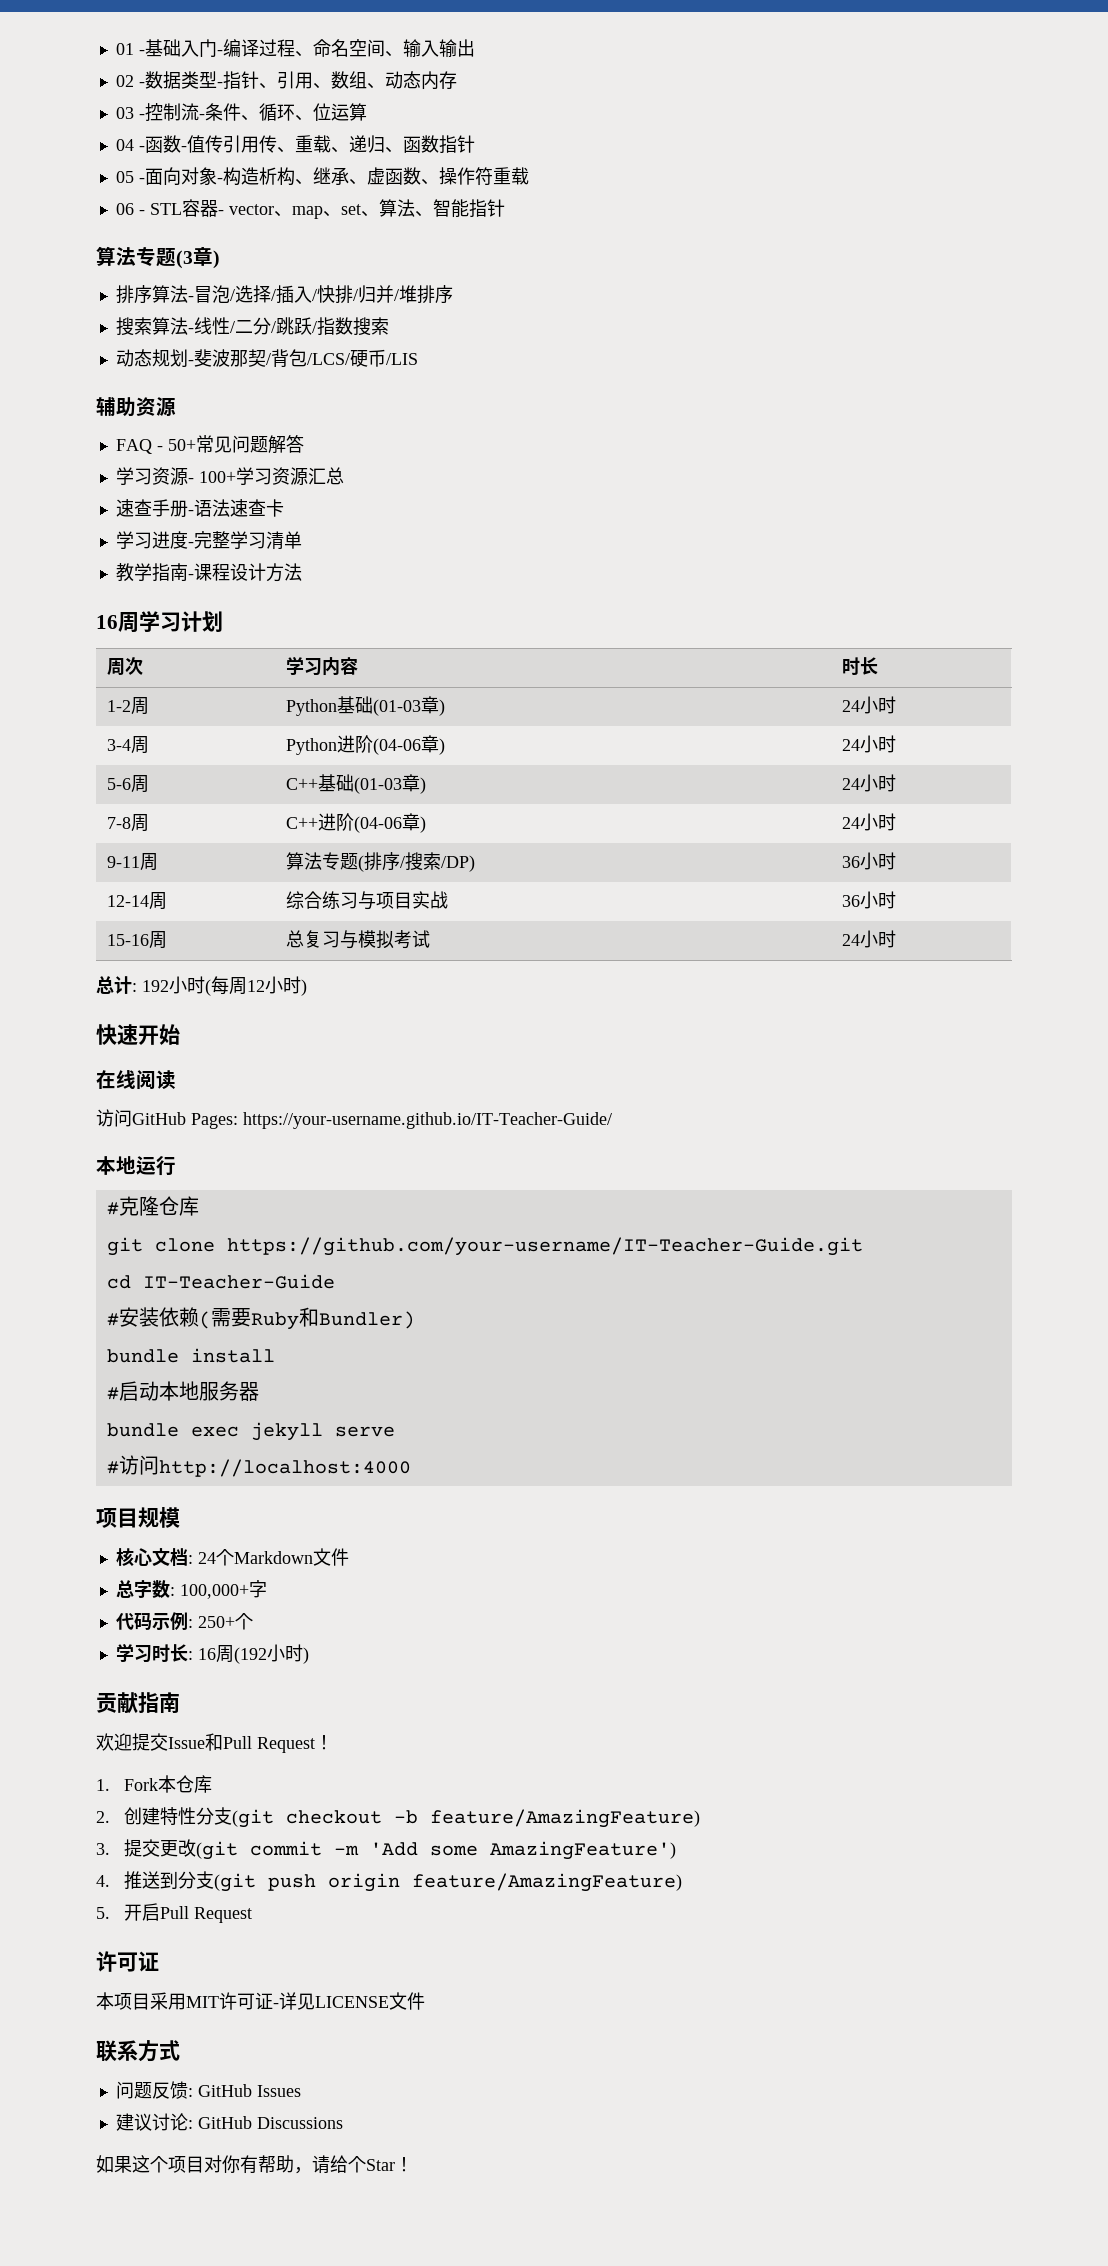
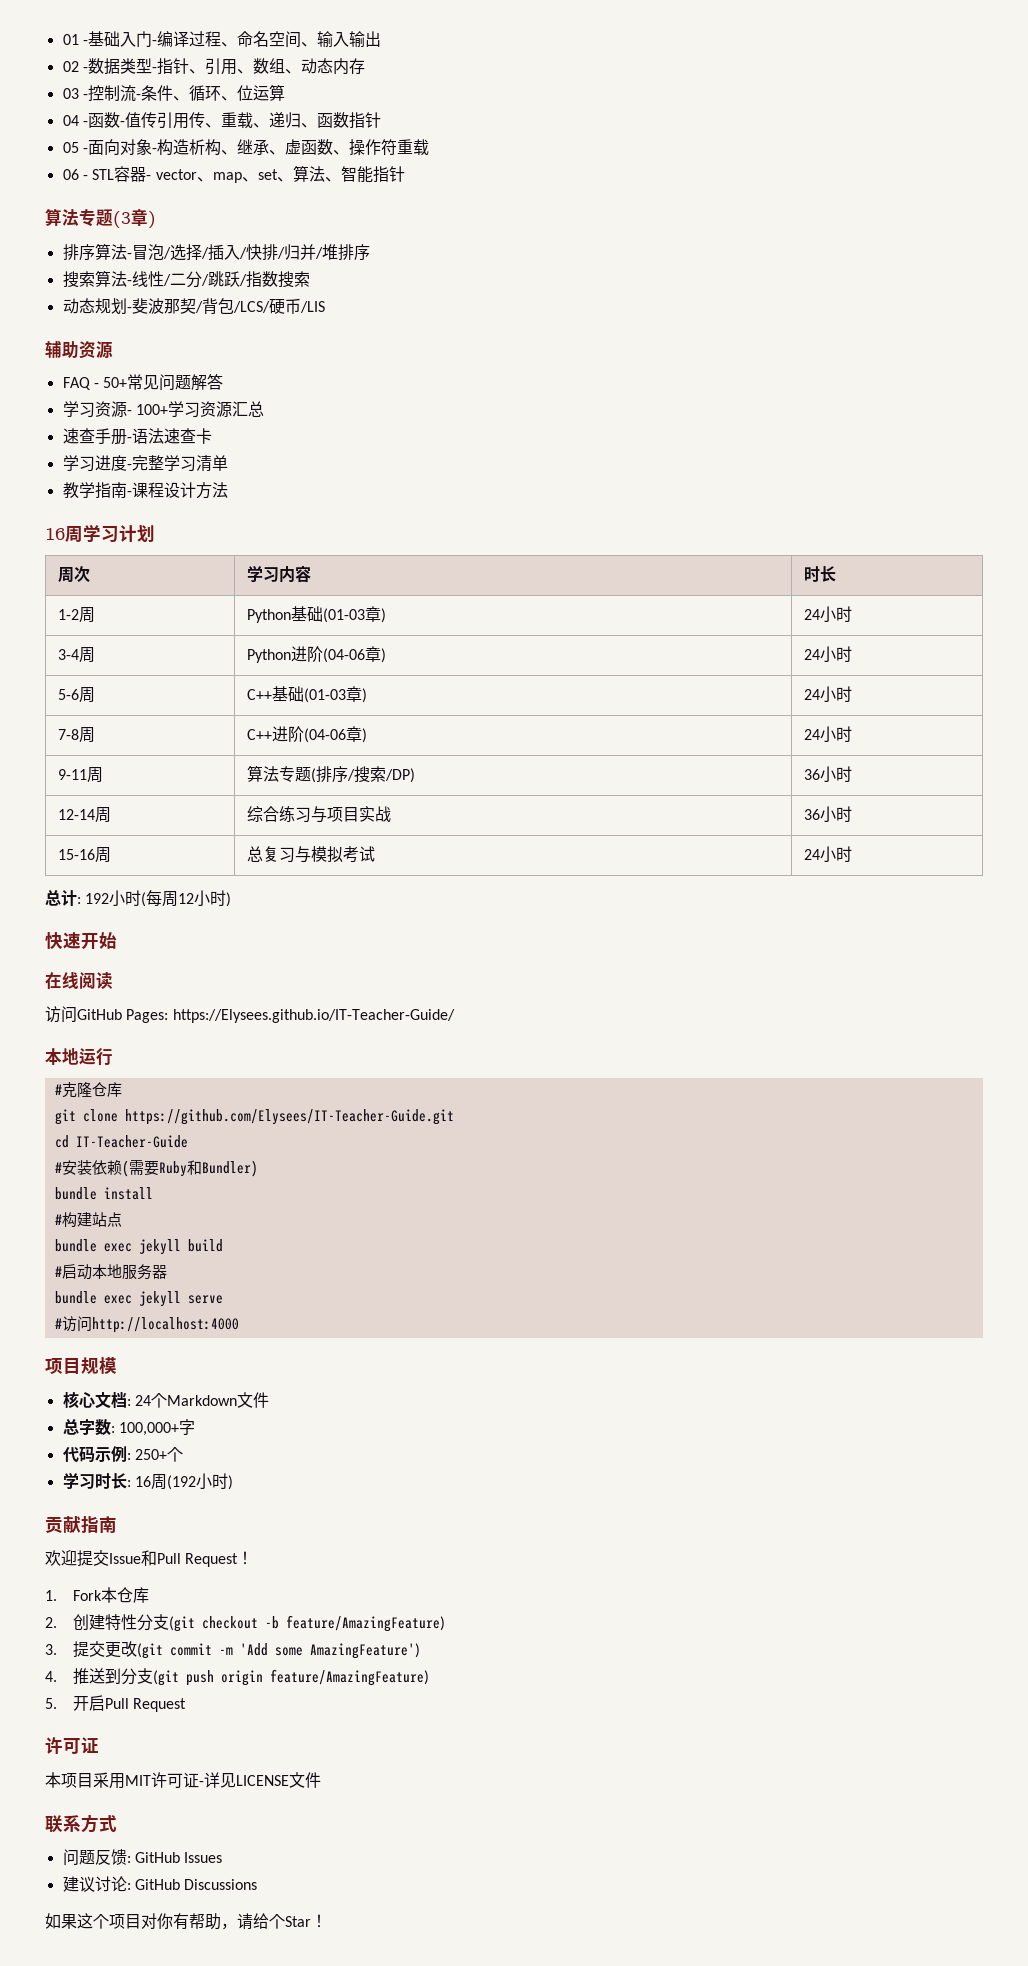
- 访问GitHub Pages: https://your-username.github.io/IT-Teacher-Guide/
+ 访问GitHub Pages: https://Elysees.github.io/IT-Teacher-Guide/
- git clone https://github.com/your-username/IT-Teacher-Guide.git
+ git clone https://github.com/Elysees/IT-Teacher-Guide.git
+ #构建站点
+ bundle exec jekyll build

